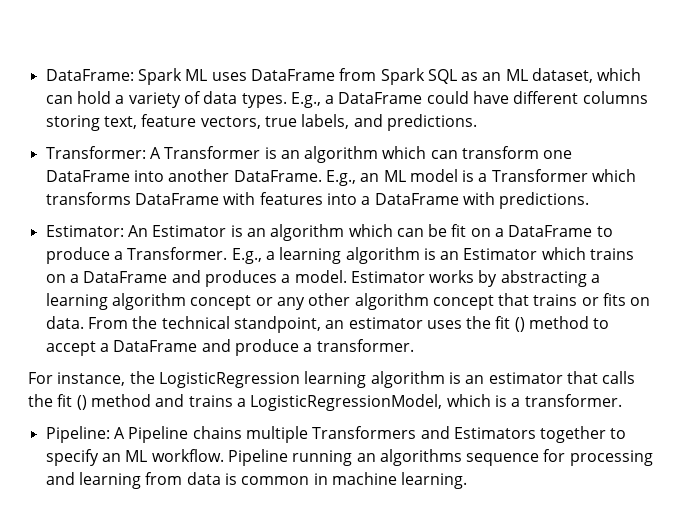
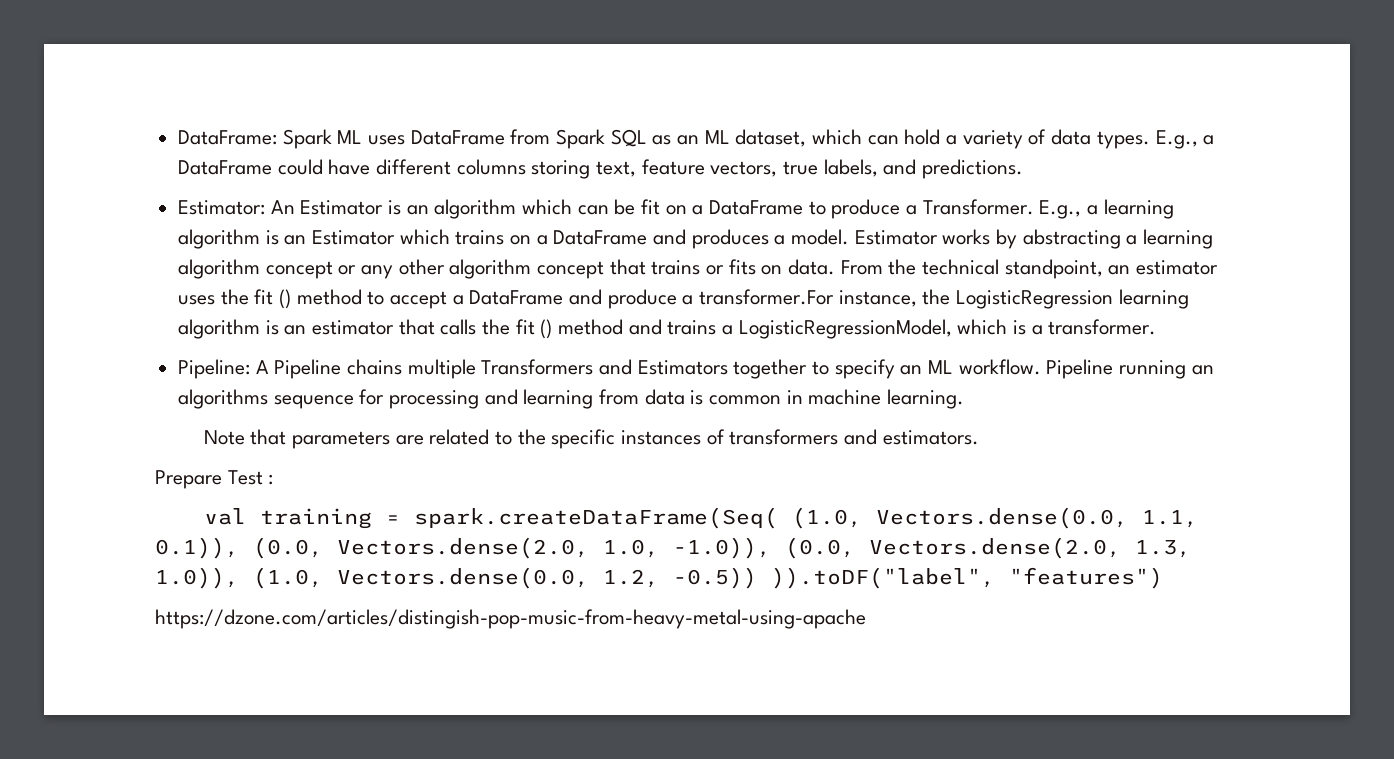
- Transformer: A Transformer is an algorithm which can transform one DataFrame into another DataFrame. E.g., an ML model is a Transformer which transforms DataFrame with features into a DataFrame with predictions.
- From the technical standpoint, an estimator uses the fit () method to accept a DataFrame and produce a transformer.
- For instance, the LogisticRegression learning algorithm is an estimator that calls the fit () method and trains a LogisticRegressionModel, which is a transformer.
+ From the technical standpoint, an estimator uses the fit () method to accept a DataFrame and produce a transformer.For instance, the LogisticRegression learning algorithm is an estimator that calls the fit () method and trains a LogisticRegressionModel, which is a transformer.
+ Note that parameters are related to the specific instances of transformers and estimators.
+ Prepare Test :
+ val training = spark.createDataFrame(Seq( (1.0, Vectors.dense(0.0, 1.1, 0.1)), (0.0, Vectors.dense(2.0, 1.0, -1.0)), (0.0, Vectors.dense(2.0, 1.3, 1.0)), (1.0, Vectors.dense(0.0, 1.2, -0.5)) )).toDF("label", "features")
+ https://dzone.com/articles/distingish-pop-music-from-heavy-metal-using-apache

